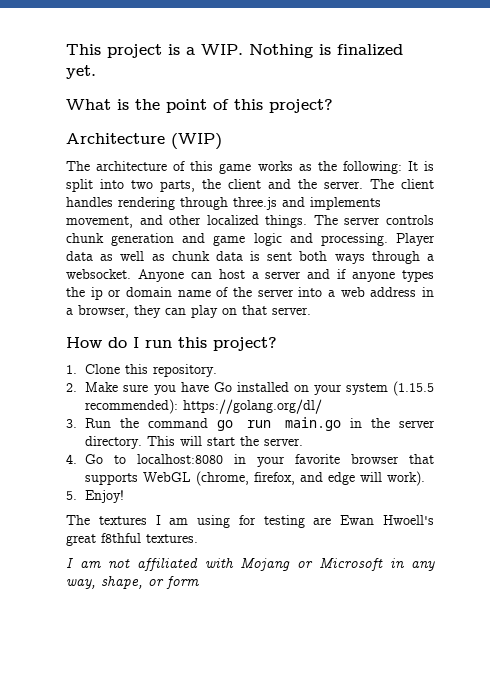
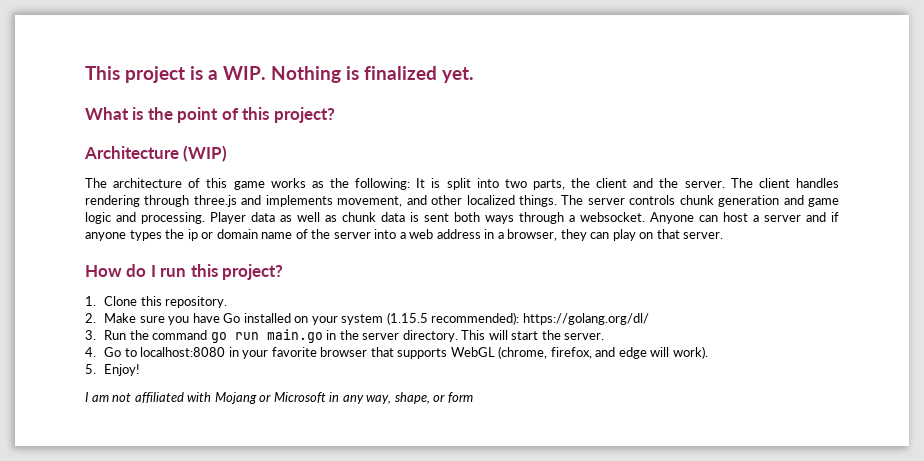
- The textures I am using for testing are Ewan Hwoell's great f8thful textures.

